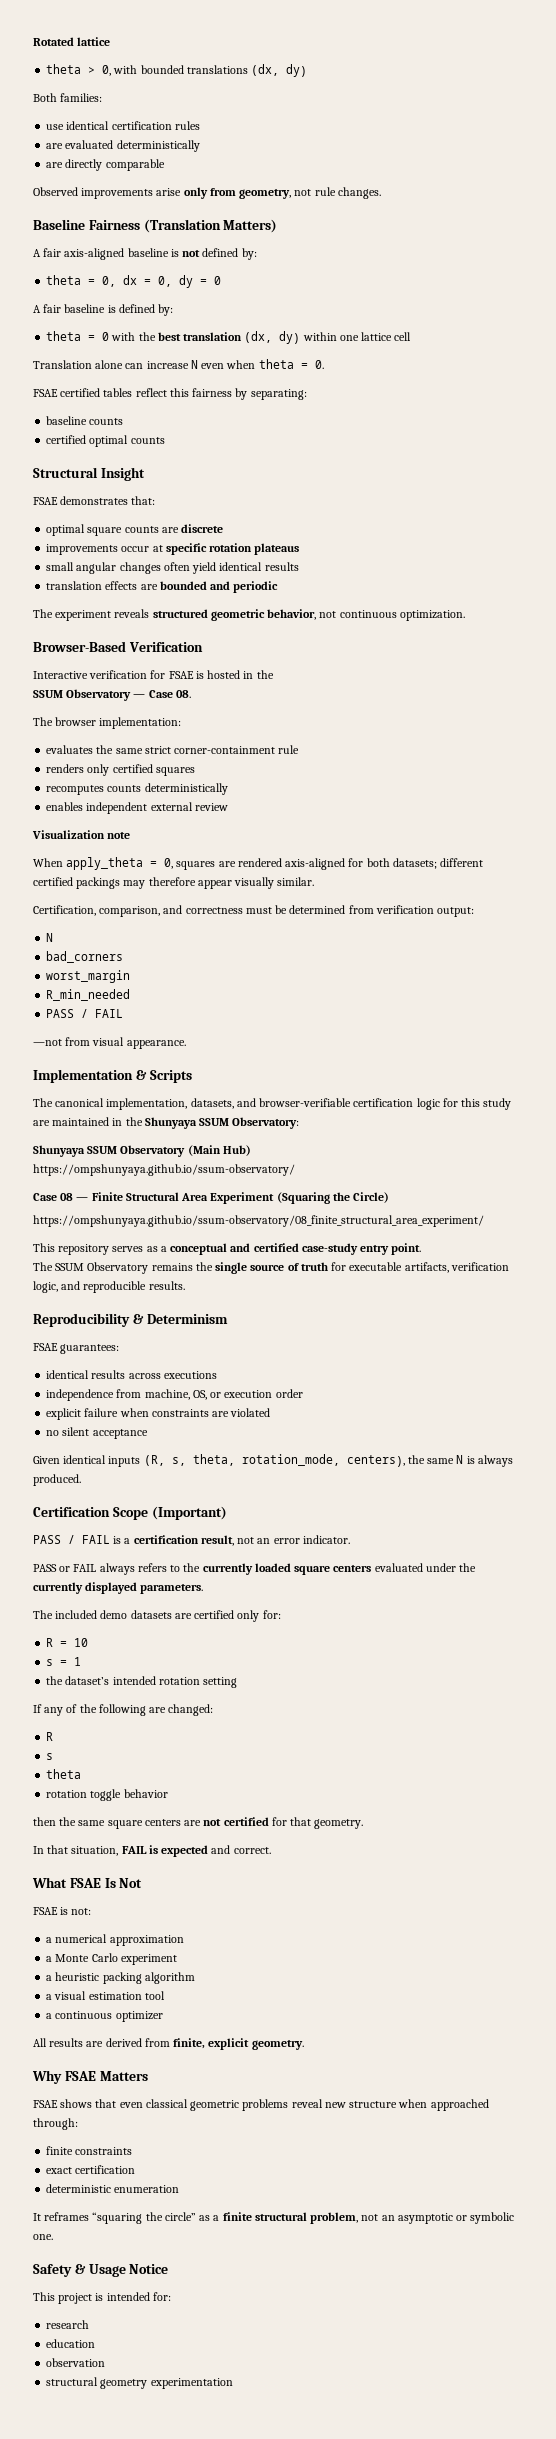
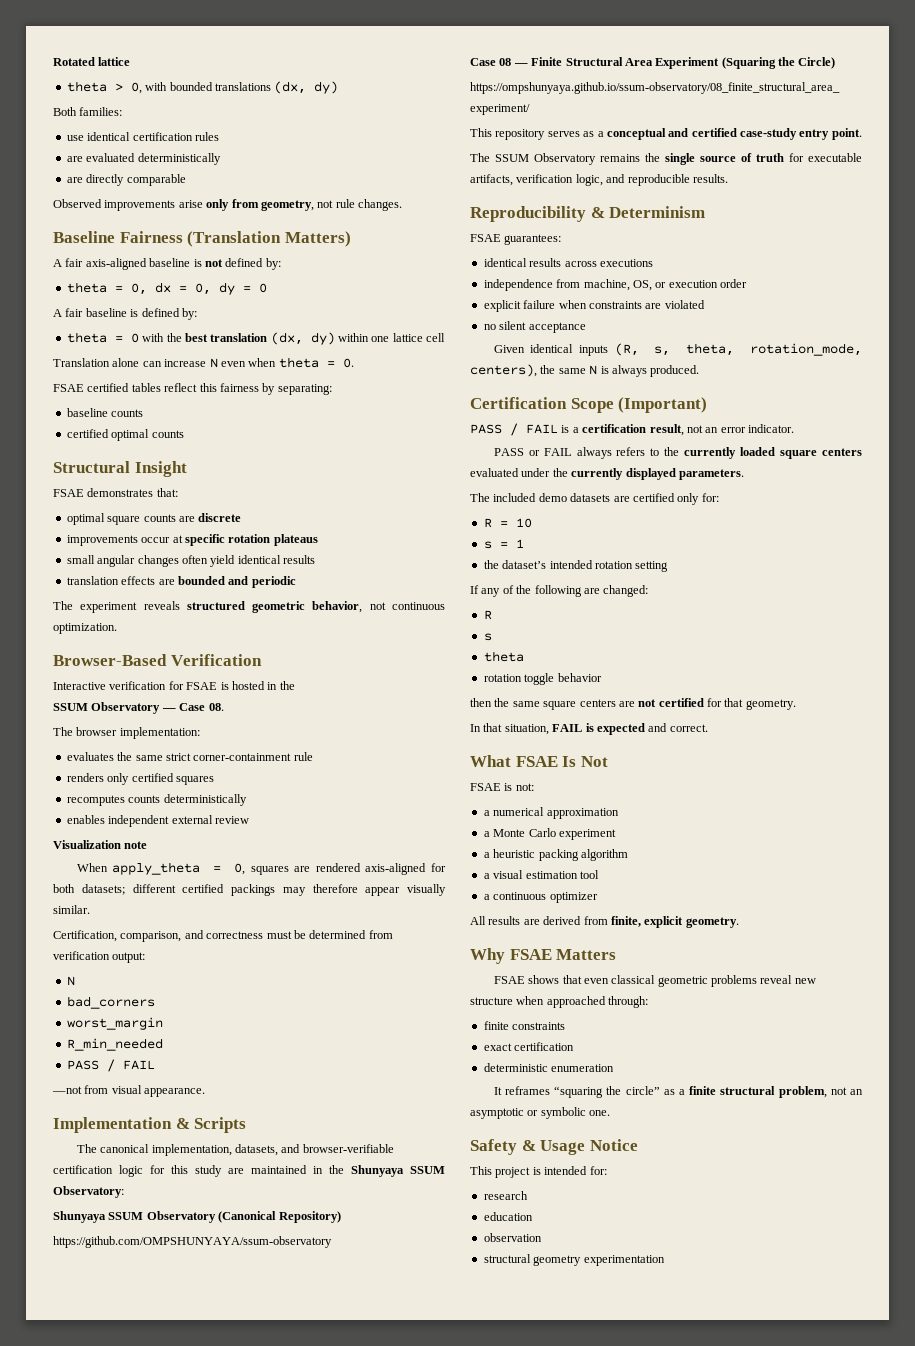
- Shunyaya SSUM Observatory (Main Hub)
- https://ompshunyaya.github.io/ssum-observatory/
+ Shunyaya SSUM Observatory (Canonical Repository)
+ https://github.com/OMPSHUNYAYA/ssum-observatory

